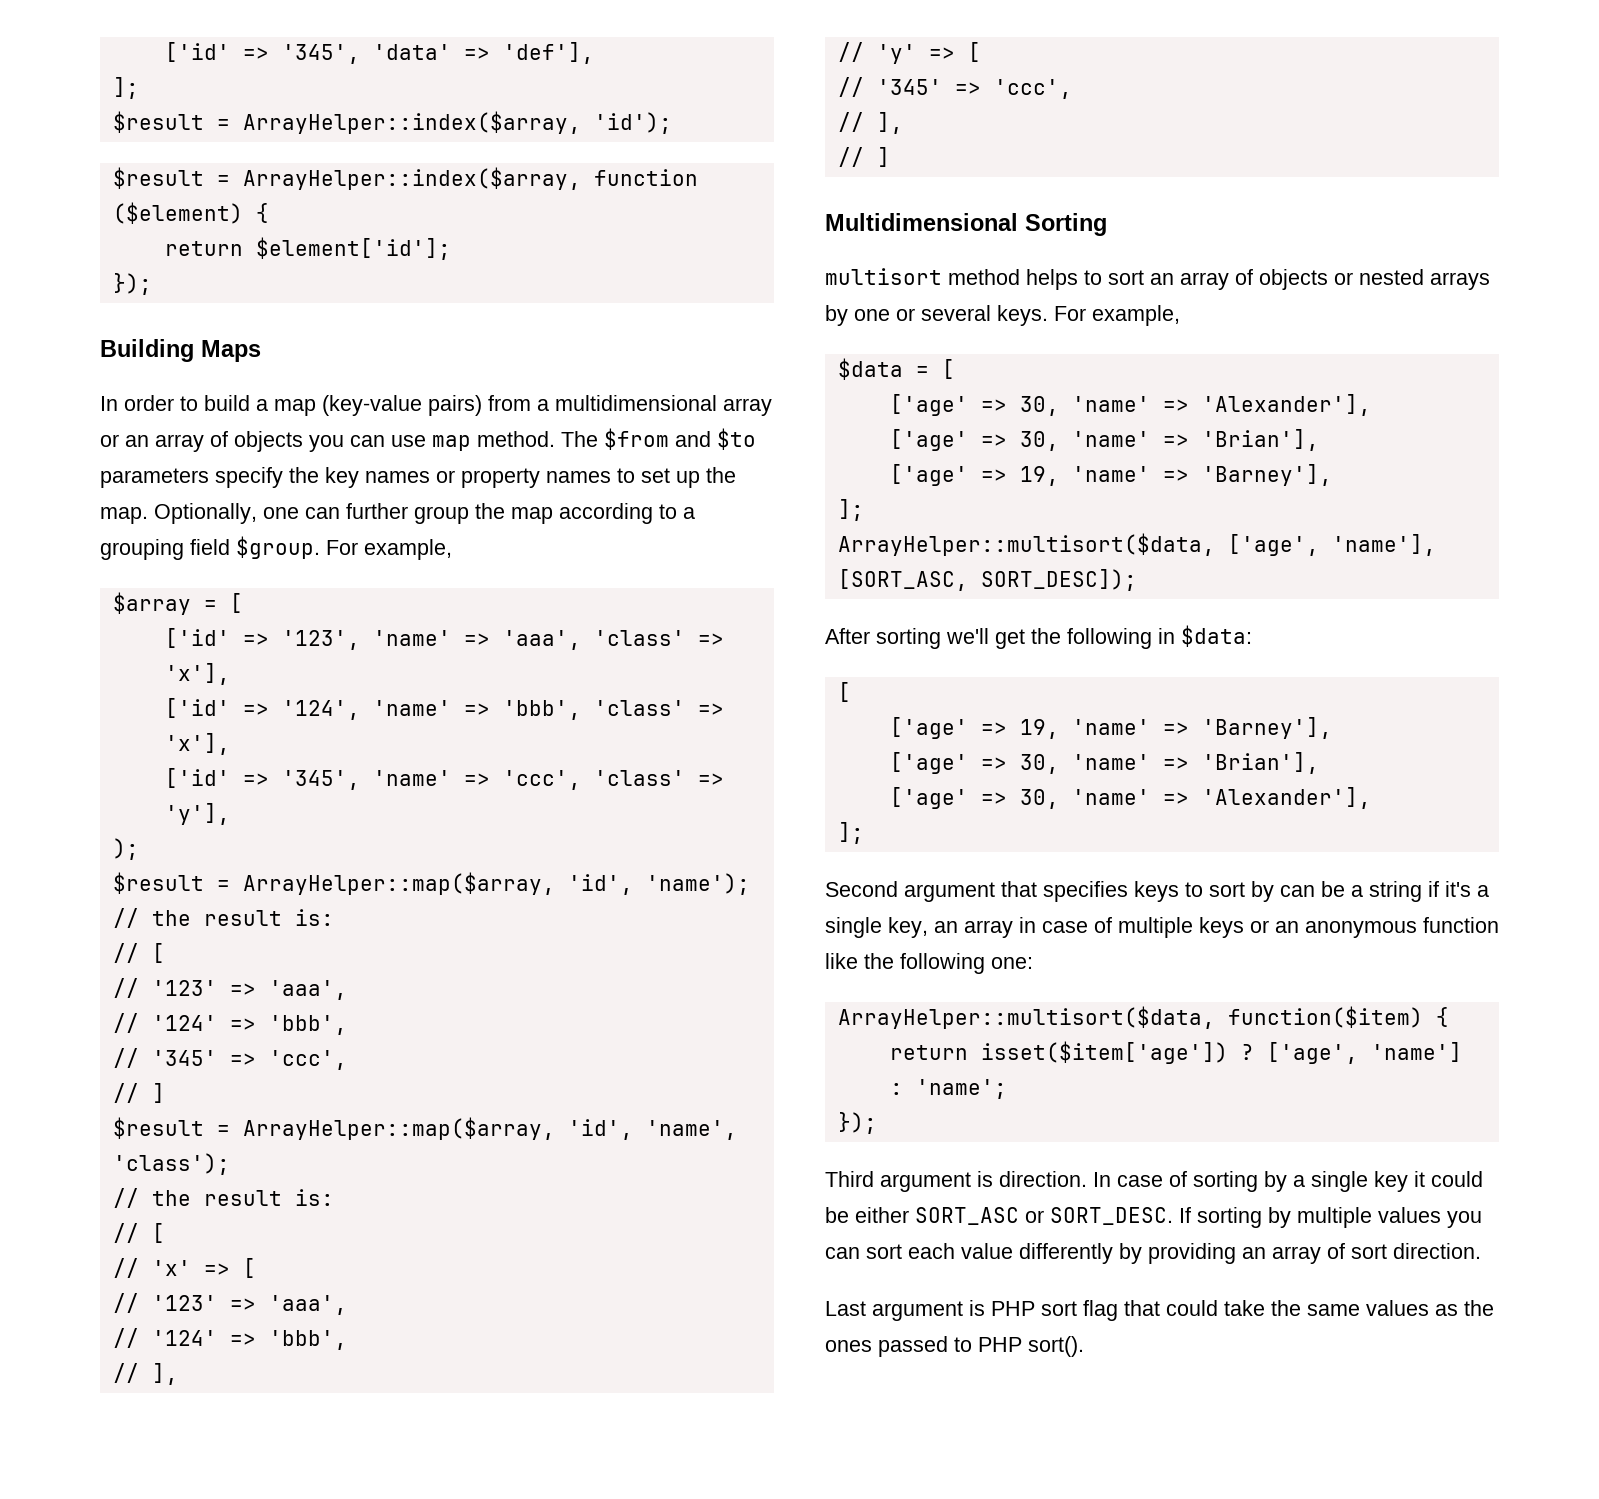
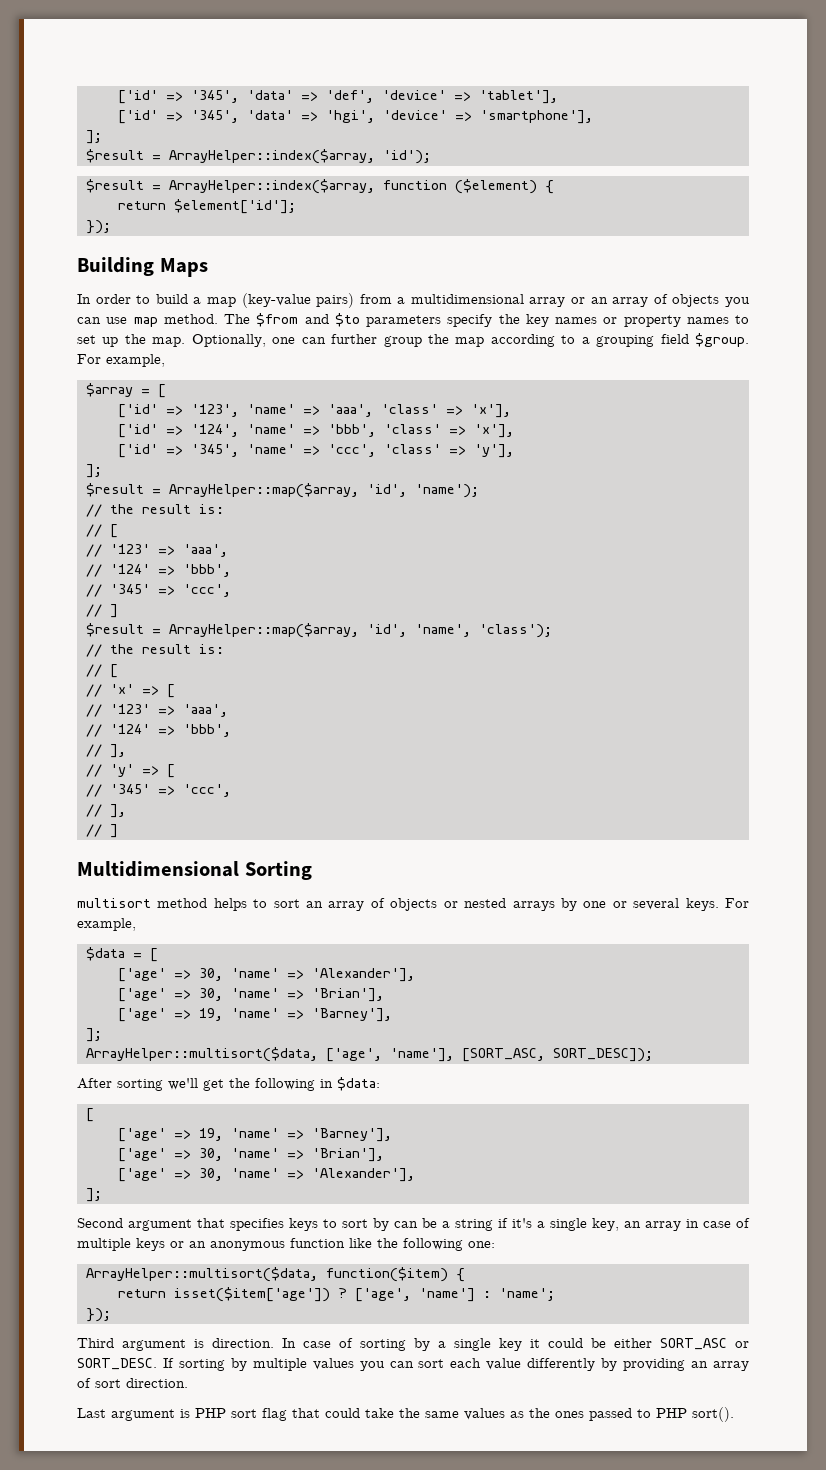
- ['id' => '345', 'data' => 'def'],
+ ['id' => '345', 'data' => 'def', 'device' => 'tablet'],
+ ['id' => '345', 'data' => 'hgi', 'device' => 'smartphone'],
  ['id' => '345', 'name' => 'ccc', 'class' => 'y'],
- );
+ ];

